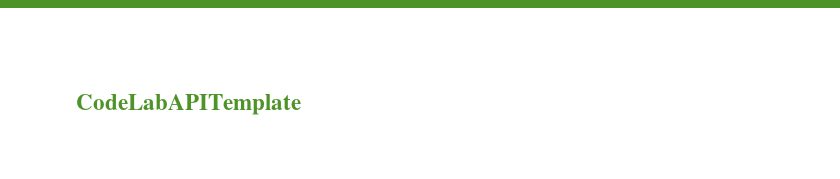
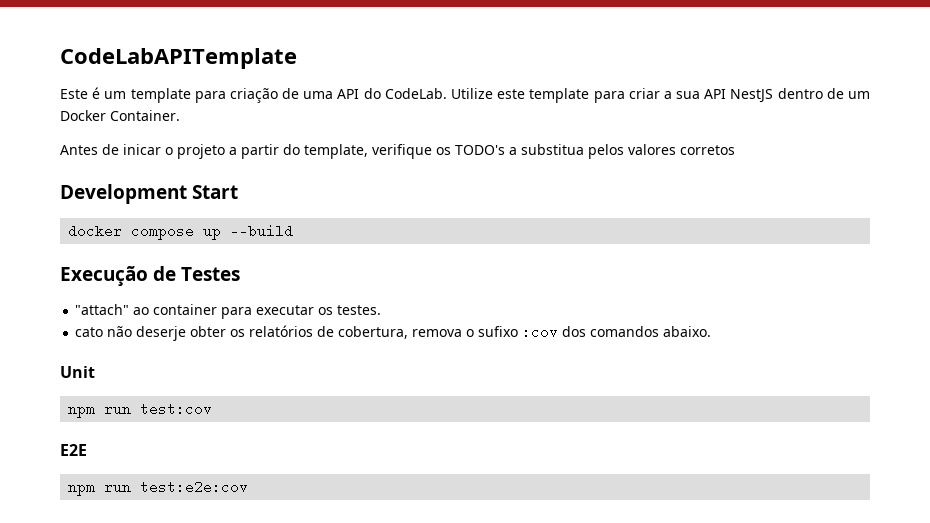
+ Este é um template para criação de uma API do CodeLab. Utilize este template para criar a sua API NestJS dentro de um Docker Container.
+ Antes de inicar o projeto a partir do template, verifique os TODO's a substitua pelos valores corretos
+ Development Start
+ docker compose up --build
+ Execução de Testes
+ "attach" ao container para executar os testes.
+ cato não deserje obter os relatórios de cobertura, remova o sufixo :cov dos comandos abaixo.
+ Unit
+ npm run test:cov
+ E2E
+ npm run test:e2e:cov

